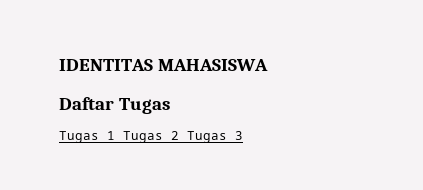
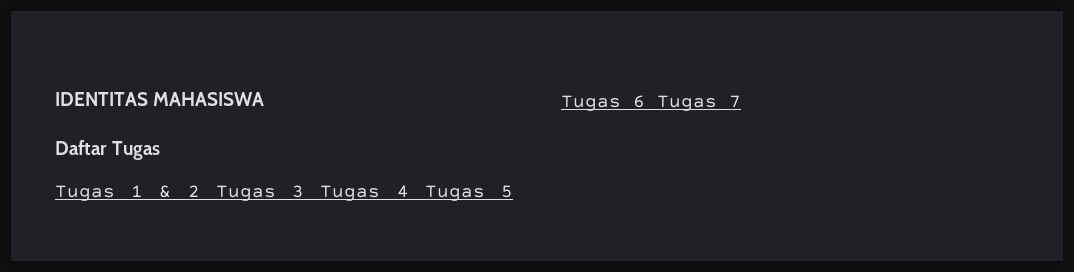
- Tugas 1 Tugas 2 Tugas 3
+ Tugas 1 & 2 Tugas 3 Tugas 4 Tugas 5 Tugas 6 Tugas 7

